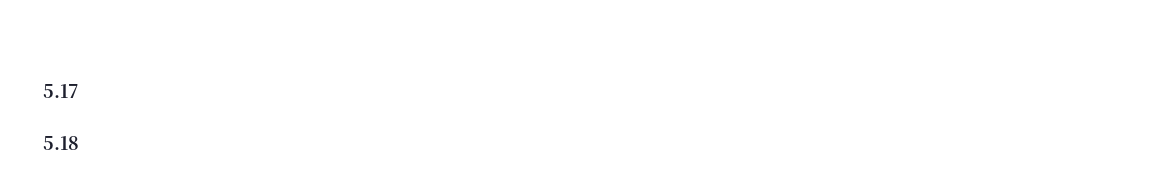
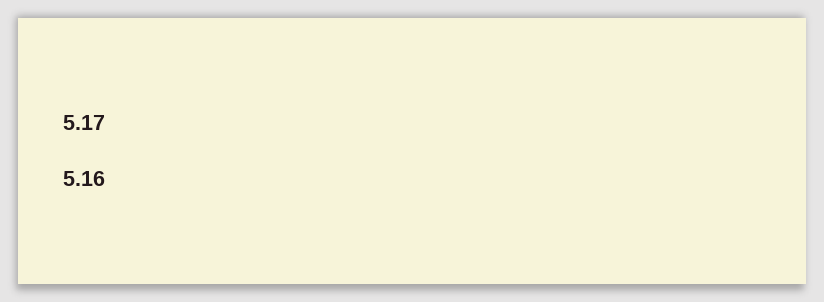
- 5.18
+ 5.16

